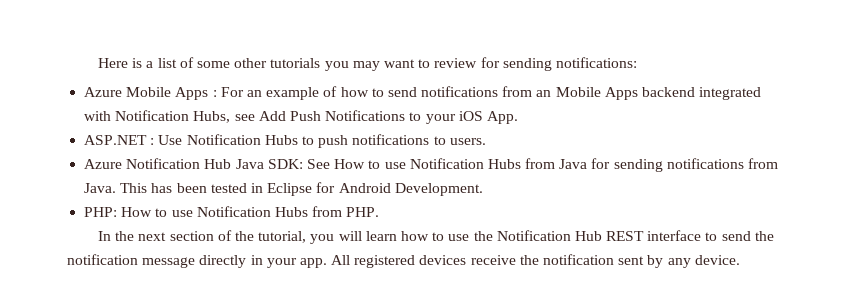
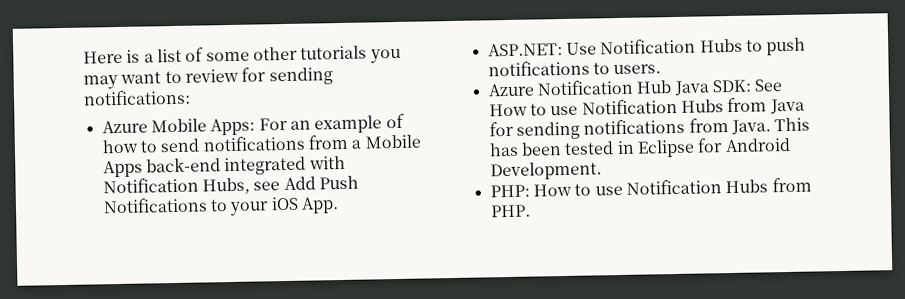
- Azure Mobile Apps : For an example of how to send notifications from an Mobile Apps backend integrated with Notification Hubs, see Add Push Notifications to your iOS App.
+ Azure Mobile Apps: For an example of how to send notifications from a Mobile Apps back-end integrated with Notification Hubs, see Add Push Notifications to your iOS App.
- ASP.NET : Use Notification Hubs to push notifications to users.
+ ASP.NET: Use Notification Hubs to push notifications to users.
- In the next section of the tutorial, you will learn how to use the Notification Hub REST interface to send the notification message directly in your app. All registered devices receive the notification sent by any device.

